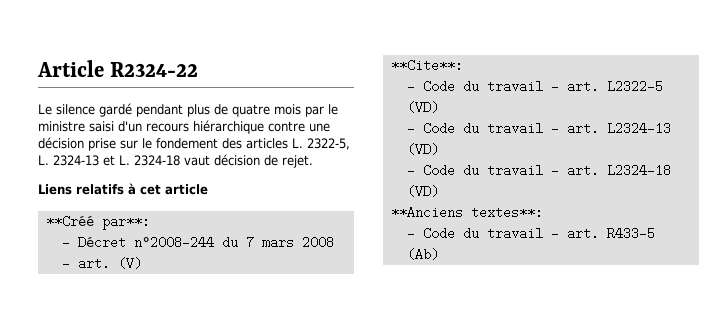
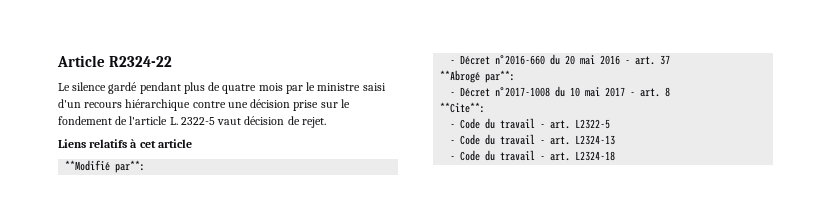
- Le silence gardé pendant plus de quatre mois par le ministre saisi d'un recours hiérarchique contre une décision prise sur le fondement des articles L. 2322-5, L. 2324-13 et L. 2324-18 vaut décision de rejet.
+ Le silence gardé pendant plus de quatre mois par le ministre saisi d'un recours hiérarchique contre une décision prise sur le fondement de l'article L. 2322-5 vaut décision de rejet.
- **Créé par**:
- - Décret n°2008-244 du 7 mars 2008 - art. (V)
+ **Modifié par**:
+ - Décret n°2016-660 du 20 mai 2016 - art. 37
+ **Abrogé par**:
+ - Décret n°2017-1008 du 10 mai 2017 - art. 8
- - Code du travail - art. L2322-5 (VD)
+ - Code du travail - art. L2322-5
- - Code du travail - art. L2324-13 (VD)
+ - Code du travail - art. L2324-13
- - Code du travail - art. L2324-18 (VD)
- **Anciens textes**:
- - Code du travail - art. R433-5 (Ab)
+ - Code du travail - art. L2324-18

